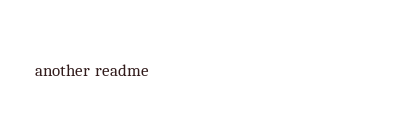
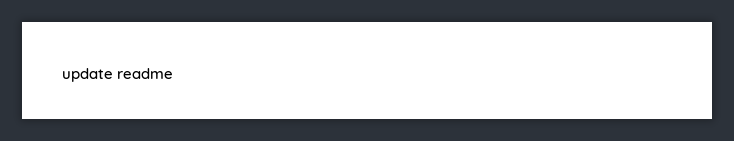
- another readme
+ update readme

